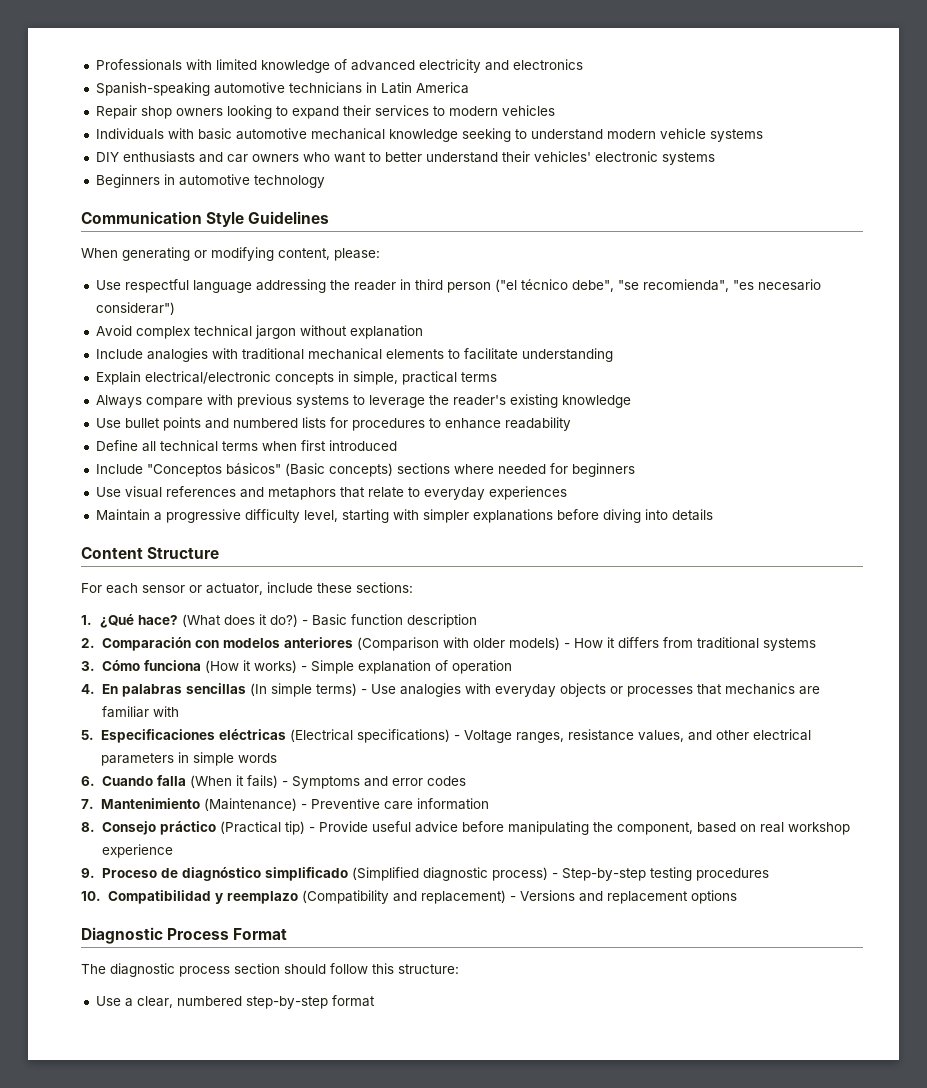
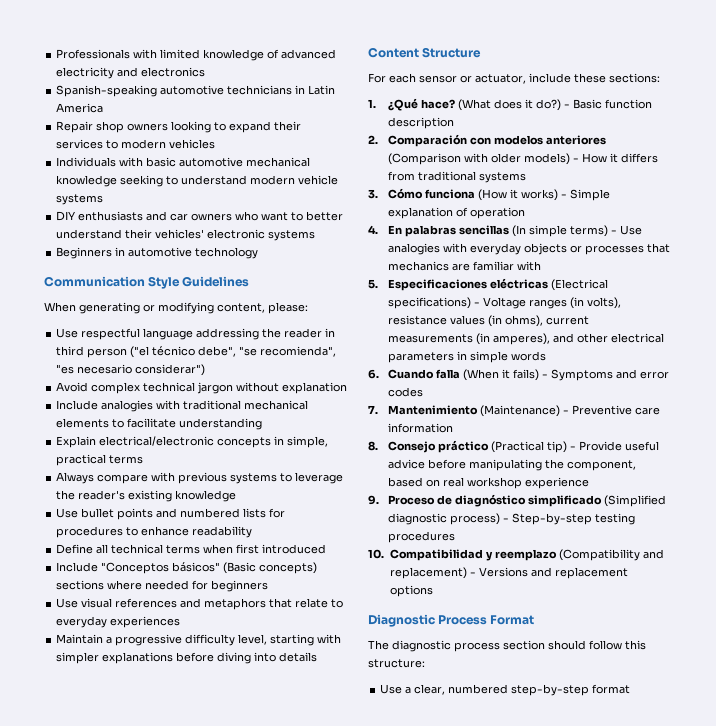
- 5. Especificaciones eléctricas (Electrical specifications) - Voltage ranges, resistance values, and other electrical parameters in simple words
+ 5. Especificaciones eléctricas (Electrical specifications) - Voltage ranges (in volts), resistance values (in ohms), current measurements (in amperes), and other electrical parameters in simple words

